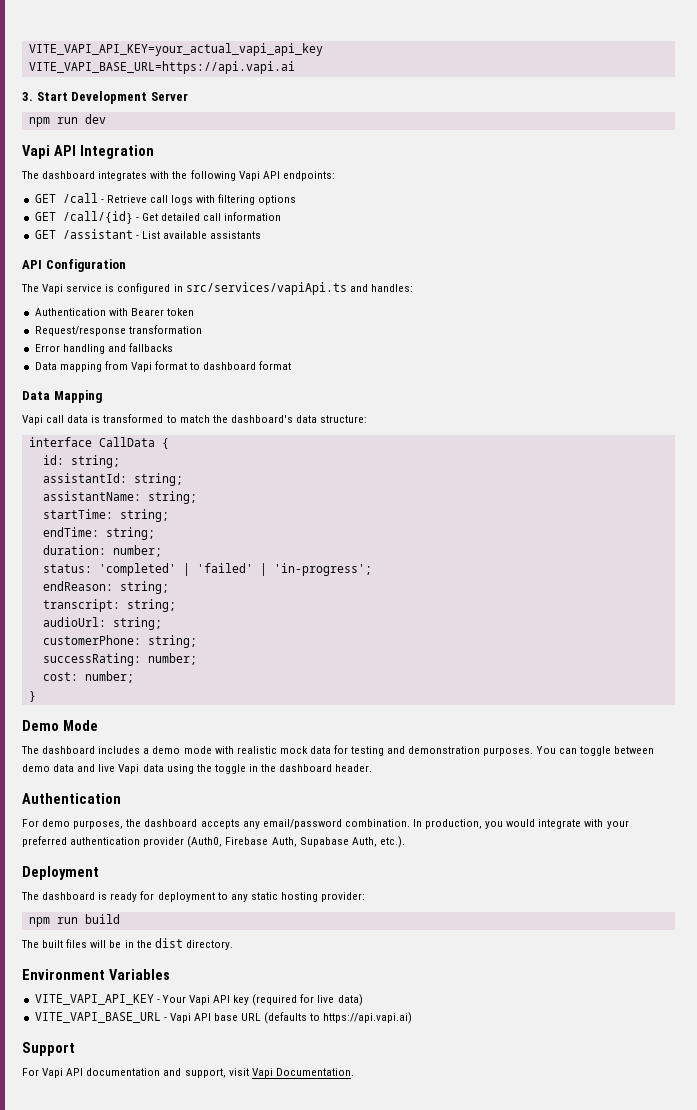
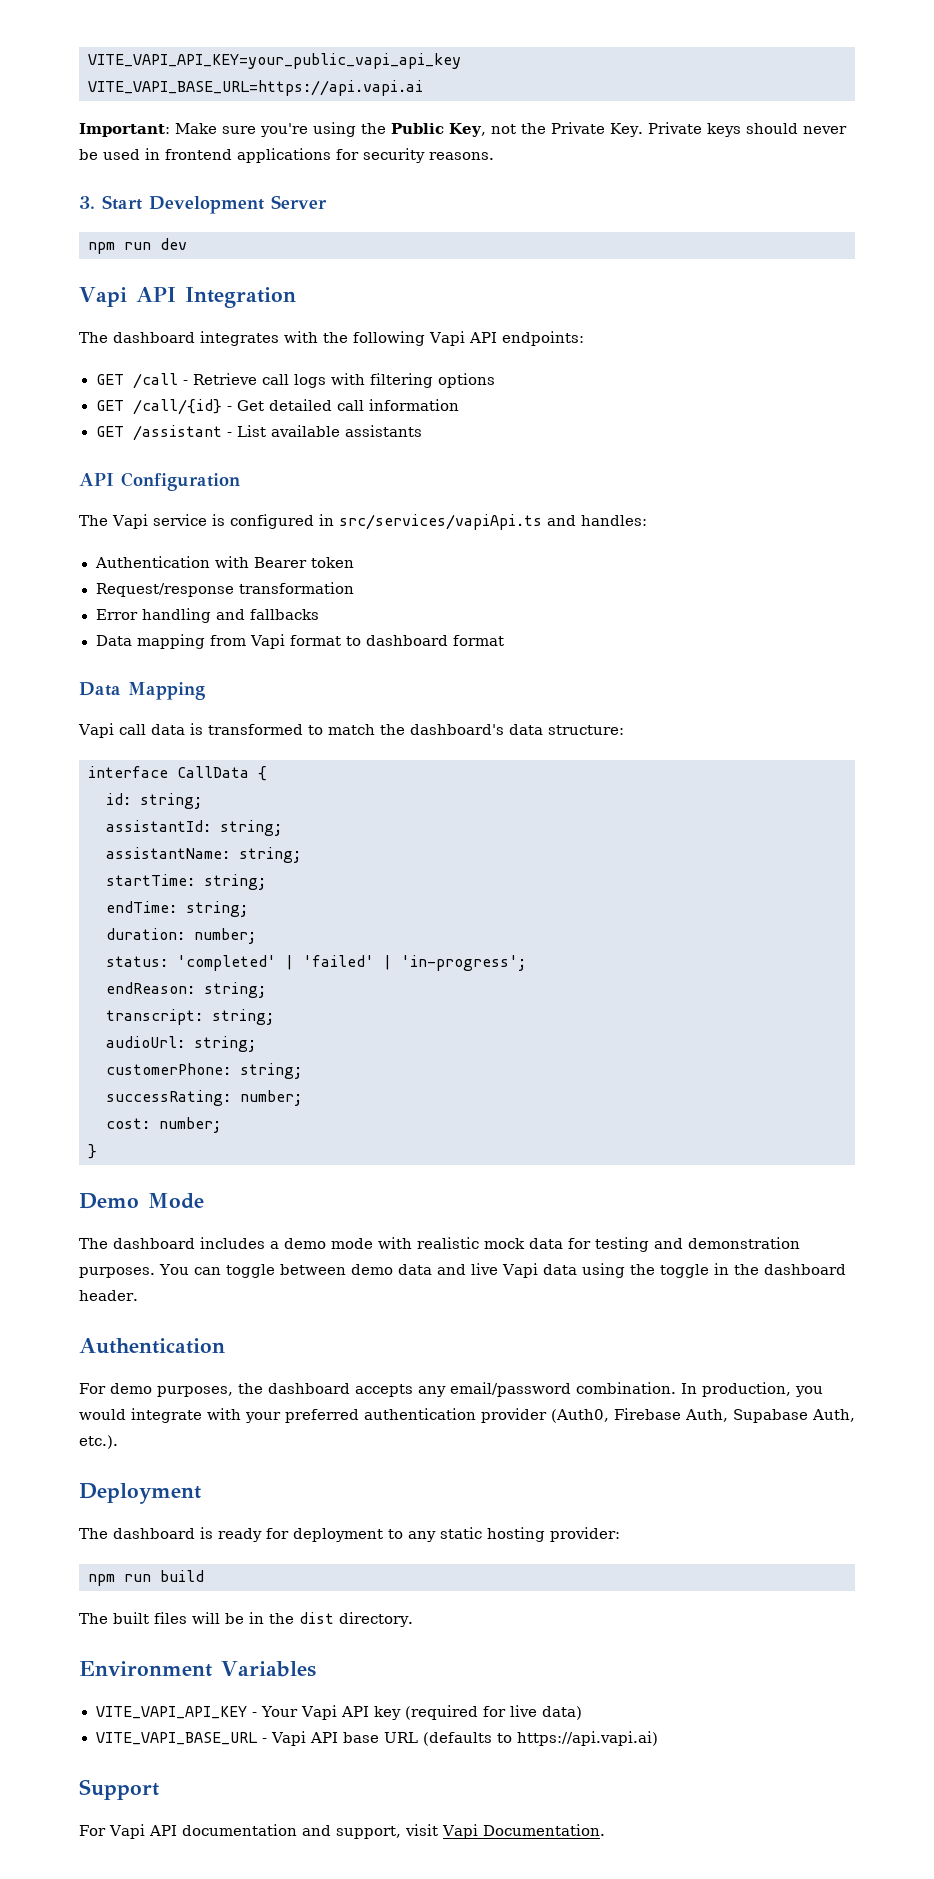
- VITE_VAPI_API_KEY=your_actual_vapi_api_key
+ VITE_VAPI_API_KEY=your_public_vapi_api_key
+ Important: Make sure you're using the Public Key, not the Private Key. Private keys should never be used in frontend applications for security reasons.

